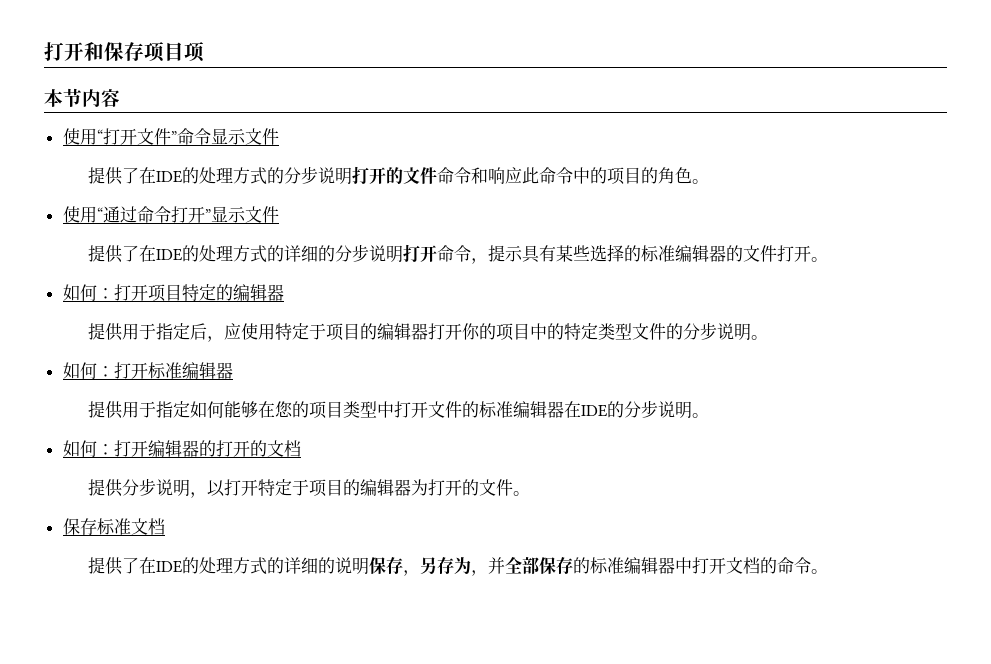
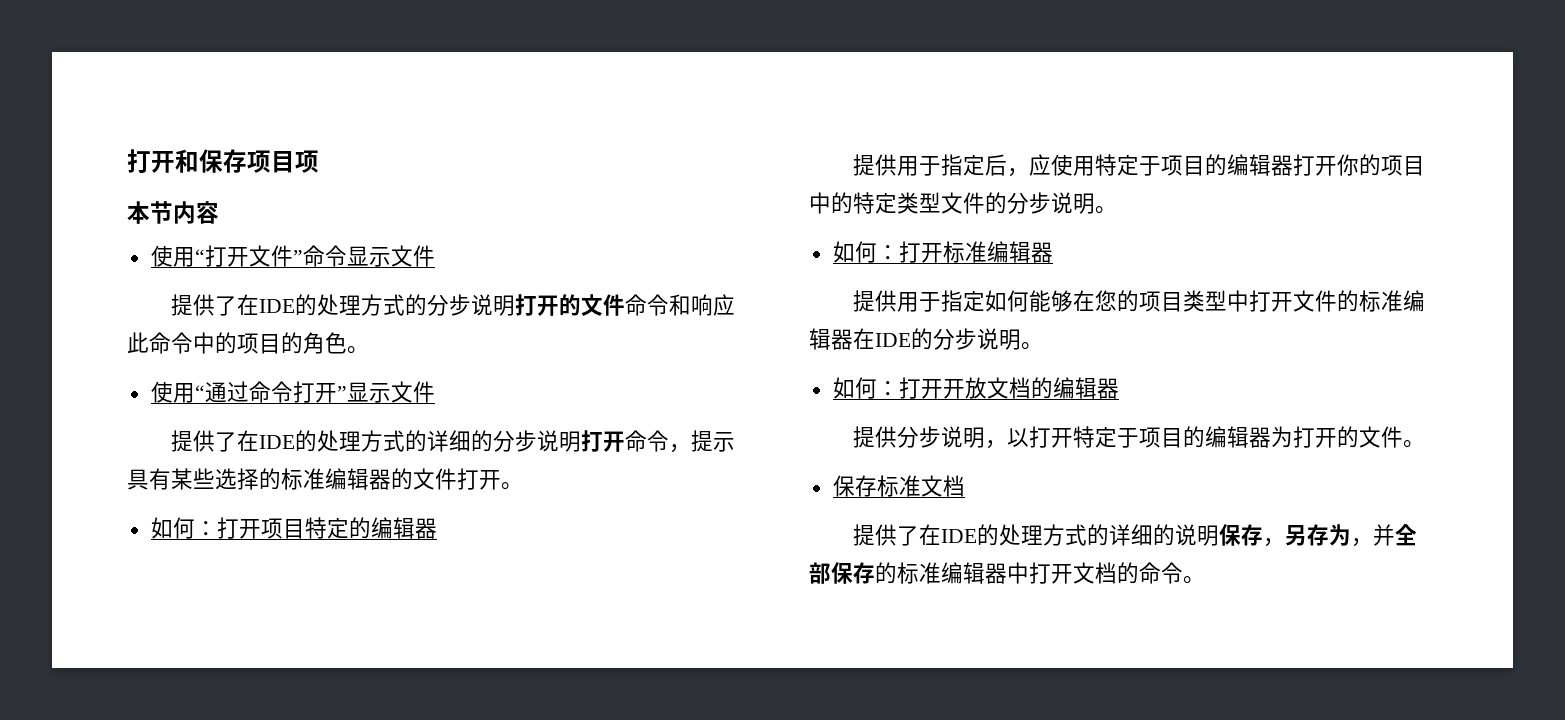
- 如何：打开编辑器的打开的文档
+ 如何：打开开放文档的编辑器

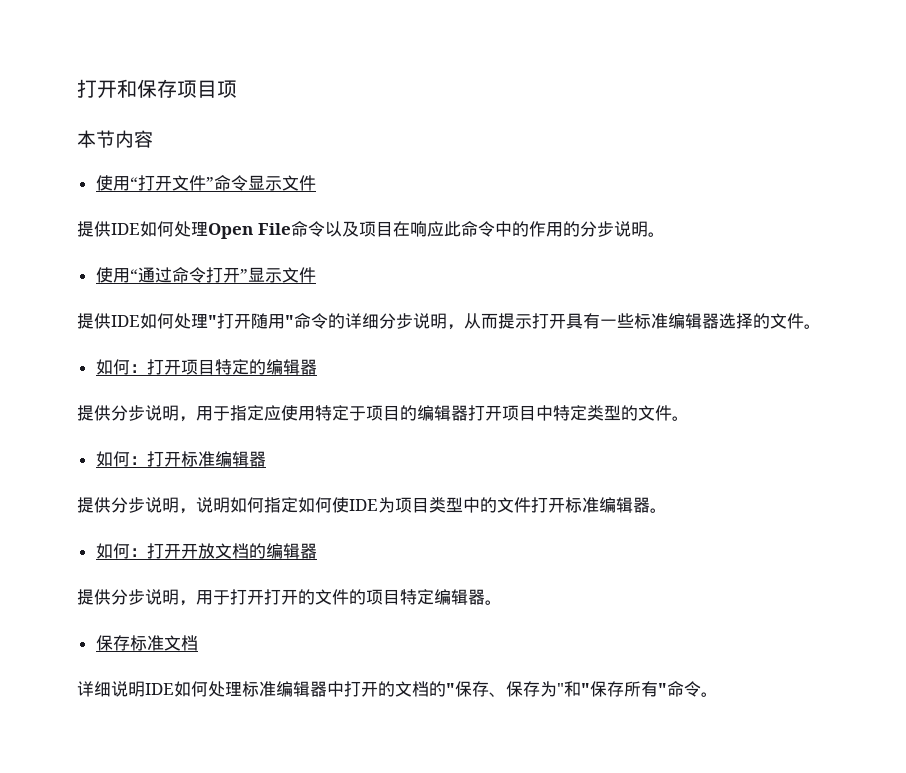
- 提供了在IDE的处理方式的分步说明打开的文件命令和响应此命令中的项目的角色。
+ 提供IDE如何处理Open File命令以及项目在响应此命令中的作用的分步说明。
- 提供了在IDE的处理方式的详细的分步说明打开命令，提示具有某些选择的标准编辑器的文件打开。
+ 提供IDE如何处理"打开随用"命令的详细分步说明，从而提示打开具有一些标准编辑器选择的文件。
- 提供用于指定后，应使用特定于项目的编辑器打开你的项目中的特定类型文件的分步说明。
+ 提供分步说明，用于指定应使用特定于项目的编辑器打开项目中特定类型的文件。
- 提供用于指定如何能够在您的项目类型中打开文件的标准编辑器在IDE的分步说明。
+ 提供分步说明，说明如何指定如何使IDE为项目类型中的文件打开标准编辑器。
- 提供分步说明，以打开特定于项目的编辑器为打开的文件。
+ 提供分步说明，用于打开打开的文件的项目特定编辑器。
  保存标准文档
- 提供了在IDE的处理方式的详细的说明保存，另存为，并全部保存的标准编辑器中打开文档的命令。
+ 详细说明IDE如何处理标准编辑器中打开的文档的"保存、保存为"和"保存所有"命令。

